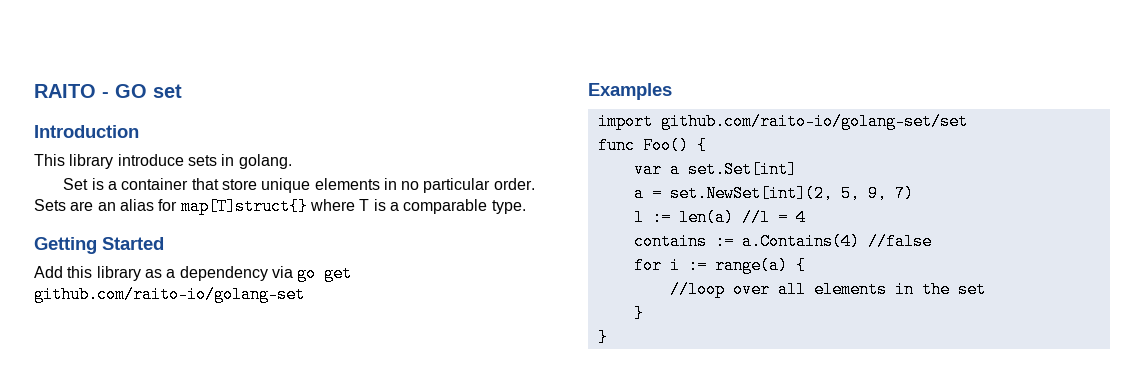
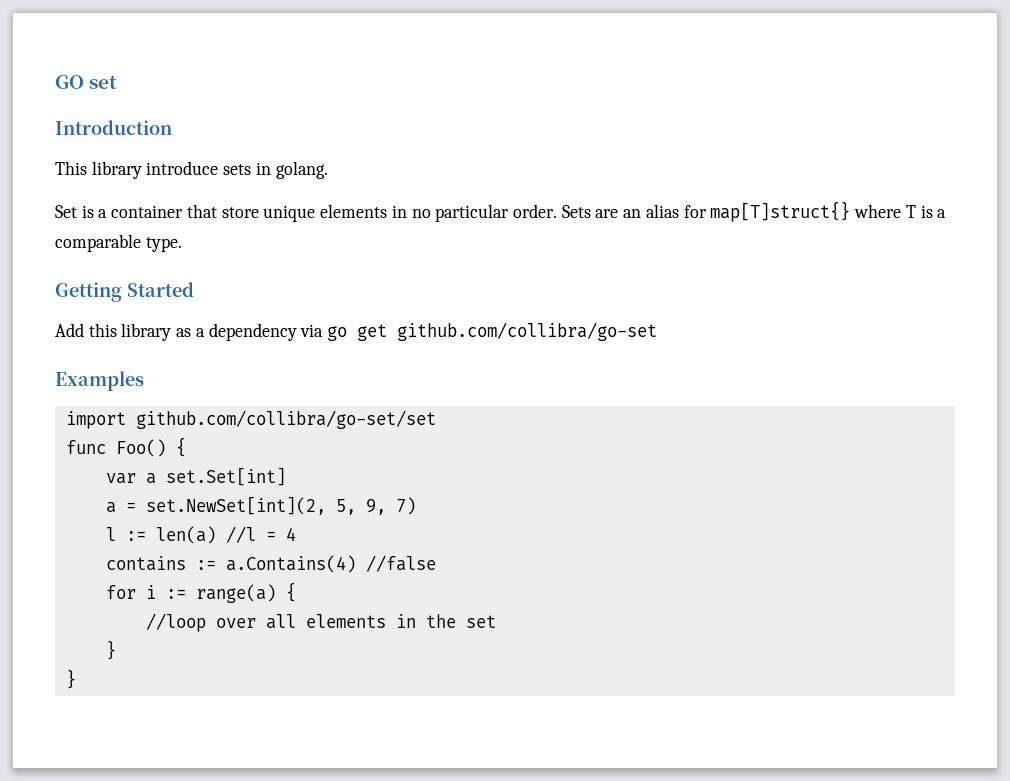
- RAITO - GO set
+ GO set
- Add this library as a dependency via go get github.com/raito-io/golang-set
+ Add this library as a dependency via go get github.com/collibra/go-set
- import github.com/raito-io/golang-set/set
+ import github.com/collibra/go-set/set

